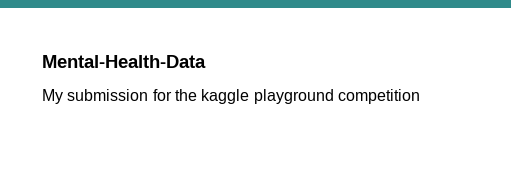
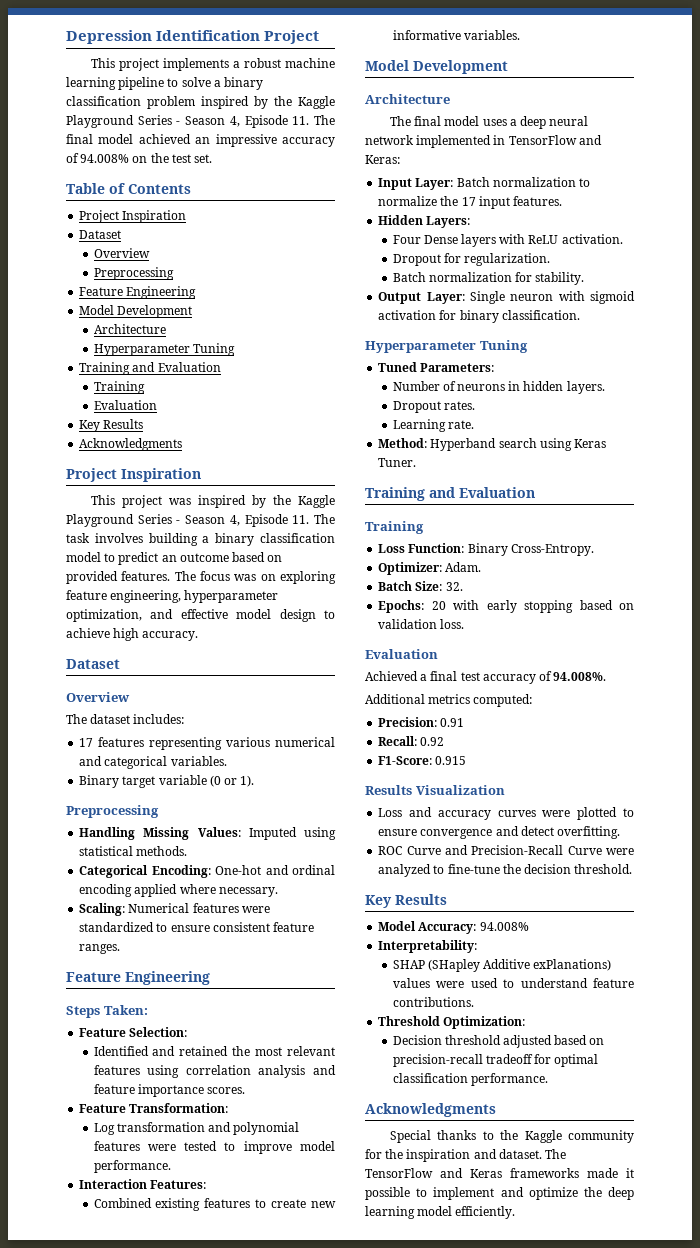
- Mental-Health-Data
- My submission for the kaggle playground competition
+ Depression Identification Project
+ This project implements a robust machine learning pipeline to solve a binary classification problem inspired by the Kaggle Playground Series - Season 4, Episode 11. The final model achieved an impressive accuracy of 94.008% on the test set.
+ Table of Contents
+ Project Inspiration
+ Dataset
+ Overview
+ Preprocessing
+ Feature Engineering
+ Model Development
+ Architecture
+ Hyperparameter Tuning
+ Training and Evaluation
+ Training
+ Evaluation
+ Key Results
+ Acknowledgments
+ Project Inspiration
+ This project was inspired by the Kaggle Playground Series - Season 4, Episode 11. The task involves building a binary classification model to predict an outcome based on provided features. The focus was on exploring feature engineering, hyperparameter optimization, and effective model design to achieve high accuracy.
+ Dataset
+ Overview
+ The dataset includes:
+ 17 features representing various numerical and categorical variables.
+ Binary target variable (0 or 1).
+ Preprocessing
+ Handling Missing Values: Imputed using statistical methods.
+ Categorical Encoding: One-hot and ordinal encoding applied where necessary.
+ Scaling: Numerical features were standardized to ensure consistent feature ranges.
+ Feature Engineering
+ Steps Taken:
+ Feature Selection:
+ Identified and retained the most relevant features using correlation analysis and feature importance scores.
+ Feature Transformation:
+ Log transformation and polynomial features were tested to improve model performance.
+ Interaction Features:
+ Combined existing features to create new informative variables.
+ Model Development
+ Architecture
+ The final model uses a deep neural network implemented in TensorFlow and Keras:
+ Input Layer: Batch normalization to normalize the 17 input features.
+ Hidden Layers:
+ Four Dense layers with ReLU activation.
+ Dropout for regularization.
+ Batch normalization for stability.
+ Output Layer: Single neuron with sigmoid activation for binary classification.
+ Hyperparameter Tuning
+ Tuned Parameters:
+ Number of neurons in hidden layers.
+ Dropout rates.
+ Learning rate.
+ Method: Hyperband search using Keras Tuner.
+ Training and Evaluation
+ Training
+ Loss Function: Binary Cross-Entropy.
+ Optimizer: Adam.
+ Batch Size: 32.
+ Epochs: 20 with early stopping based on validation loss.
+ Evaluation
+ Achieved a final test accuracy of 94.008%.
+ Additional metrics computed:
+ Precision: 0.91
+ Recall: 0.92
+ F1-Score: 0.915
+ Results Visualization
+ Loss and accuracy curves were plotted to ensure convergence and detect overfitting.
+ ROC Curve and Precision-Recall Curve were analyzed to fine-tune the decision threshold.
+ Key Results
+ Model Accuracy: 94.008%
+ Interpretability:
+ SHAP (SHapley Additive exPlanations) values were used to understand feature contributions.
+ Threshold Optimization:
+ Decision threshold adjusted based on precision-recall tradeoff for optimal classification performance.
+ Acknowledgments
+ Special thanks to the Kaggle community for the inspiration and dataset. The TensorFlow and Keras frameworks made it possible to implement and optimize the deep learning model efficiently.

